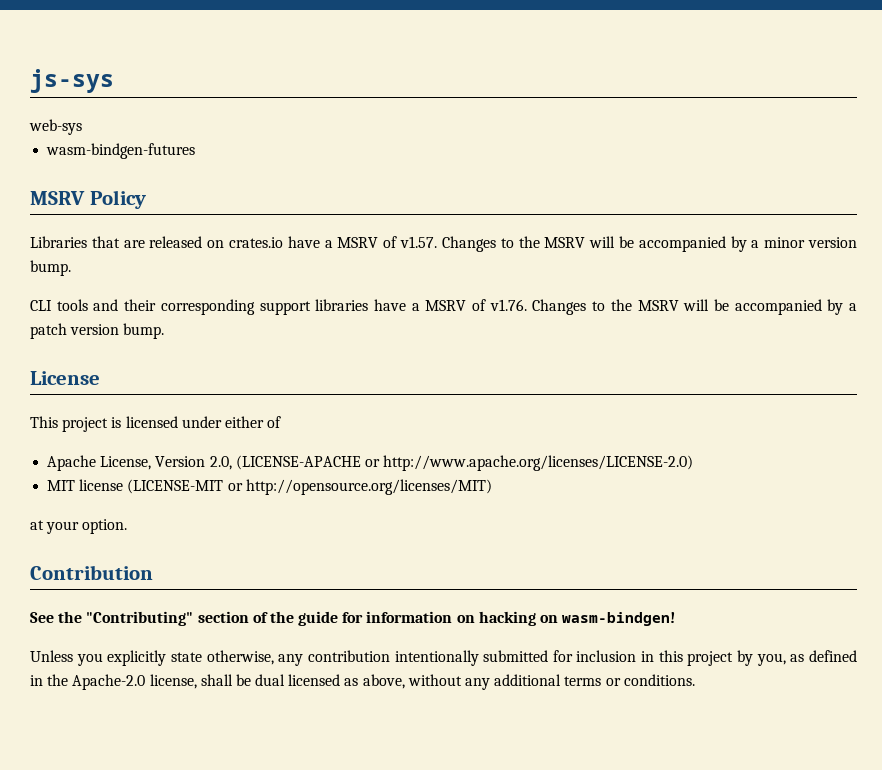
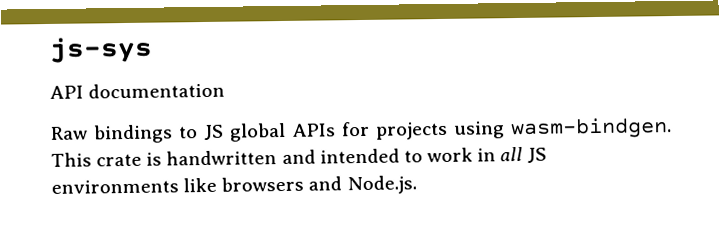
- web-sys
- wasm-bindgen-futures
- MSRV Policy
- Libraries that are released on crates.io have a MSRV of v1.57. Changes to the MSRV will be accompanied by a minor version bump.
- CLI tools and their corresponding support libraries have a MSRV of v1.76. Changes to the MSRV will be accompanied by a patch version bump.
- License
- This project is licensed under either of
- Apache License, Version 2.0, (LICENSE-APACHE or http://www.apache.org/licenses/LICENSE-2.0)
- MIT license (LICENSE-MIT or http://opensource.org/licenses/MIT)
- at your option.
- Contribution
- See the "Contributing" section of the guide for information on hacking on wasm-bindgen!
- Unless you explicitly state otherwise, any contribution intentionally submitted for inclusion in this project by you, as defined in the Apache-2.0 license, shall be dual licensed as above, without any additional terms or conditions.
+ API documentation
+ Raw bindings to JS global APIs for projects using wasm-bindgen. This crate is handwritten and intended to work in all JS environments like browsers and Node.js.

